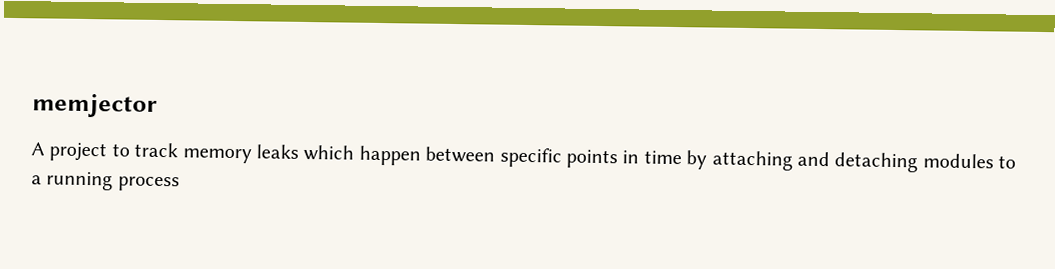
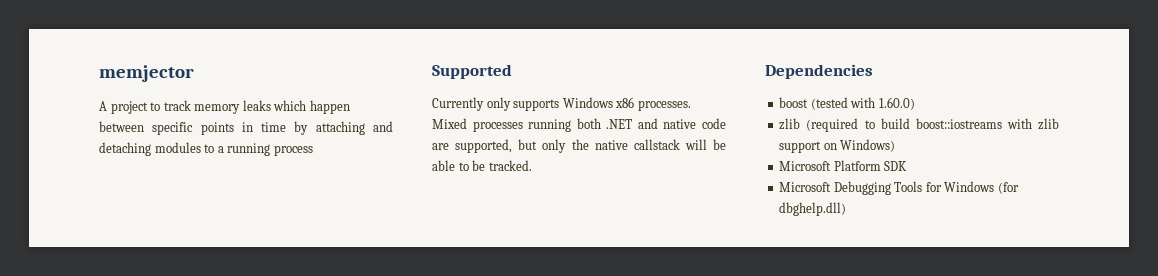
+ Supported
+ Currently only supports Windows x86 processes. Mixed processes running both .NET and native code are supported, but only the native callstack will be able to be tracked.
+ Dependencies
+ boost (tested with 1.60.0)
+ zlib (required to build boost::iostreams with zlib support on Windows)
+ Microsoft Platform SDK
+ Microsoft Debugging Tools for Windows (for dbghelp.dll)

